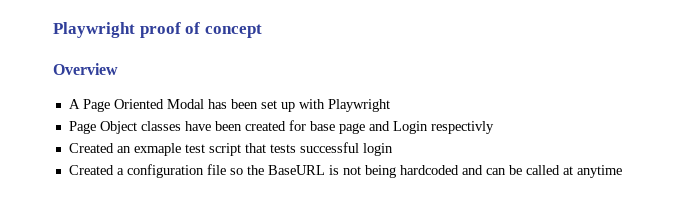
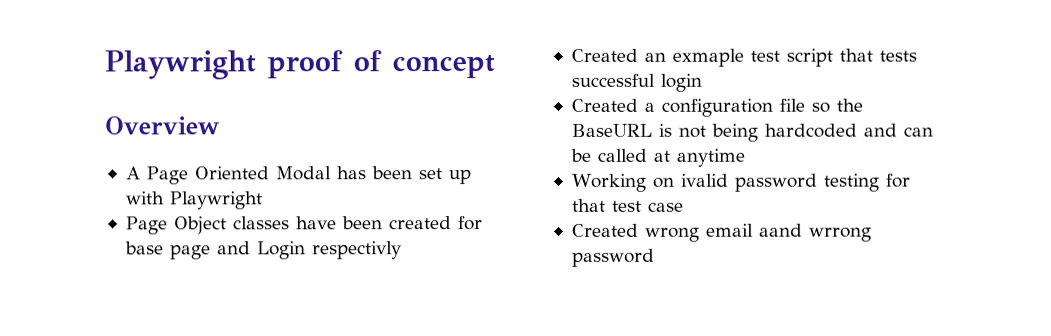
+ Working on ivalid password testing for that test case
+ Created wrong email aand wrrong password

